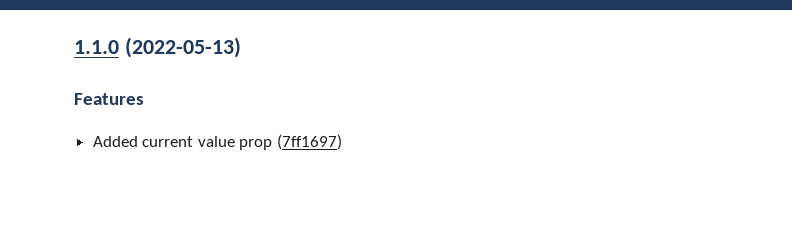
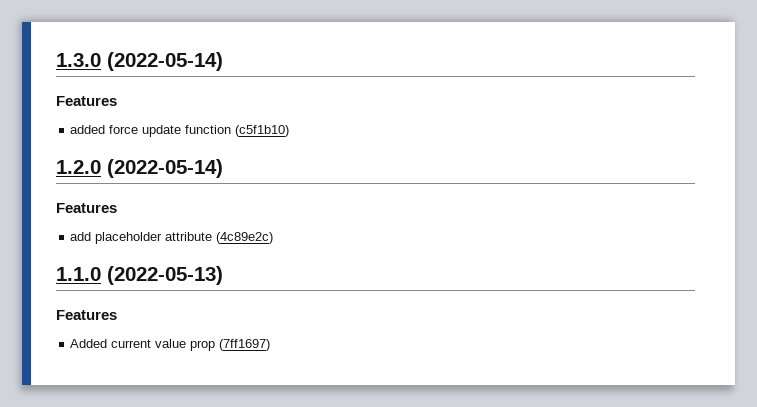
+ 1.3.0 (2022-05-14)
+ Features
+ added force update function (c5f1b10)
+ 1.2.0 (2022-05-14)
+ Features
+ add placeholder attribute (4c89e2c)

